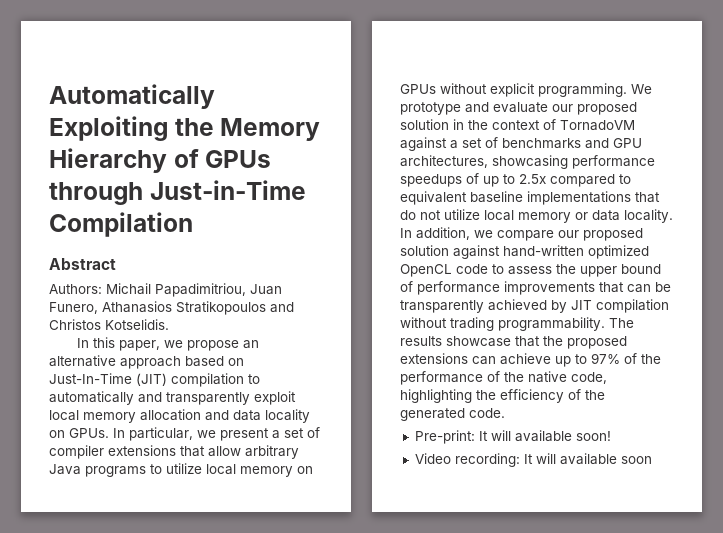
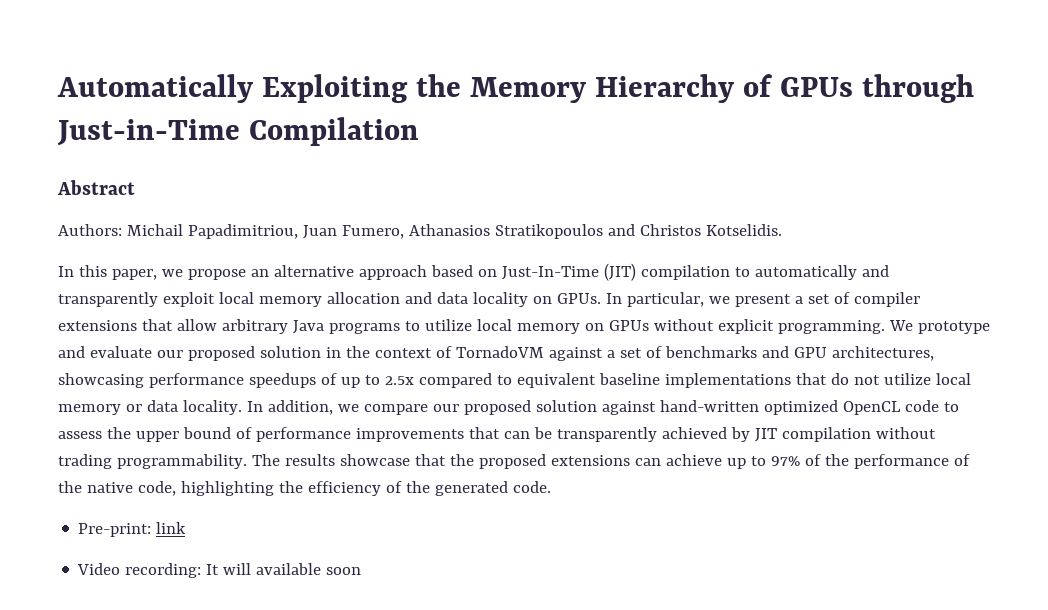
- Authors: Michail Papadimitriou, Juan Funero, Athanasios Stratikopoulos and Christos Kotselidis.
+ Authors: Michail Papadimitriou, Juan Fumero, Athanasios Stratikopoulos and Christos Kotselidis.
- Pre-print: It will available soon!
+ Pre-print: link

